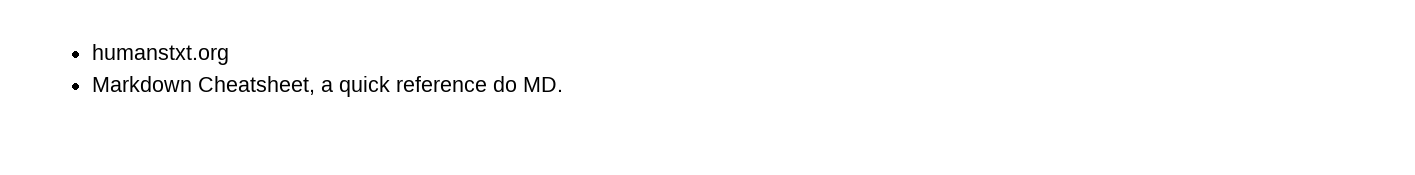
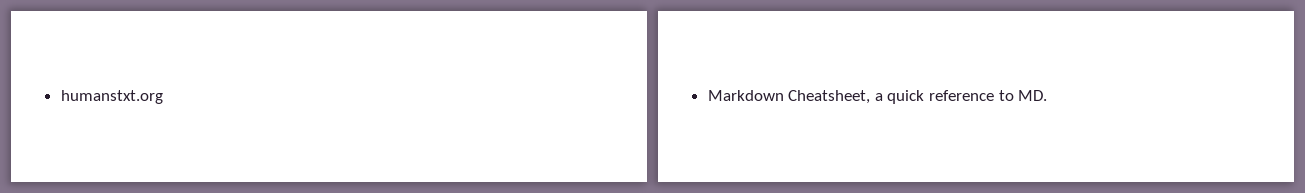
- Markdown Cheatsheet, a quick reference do MD.
+ Markdown Cheatsheet, a quick reference to MD.

